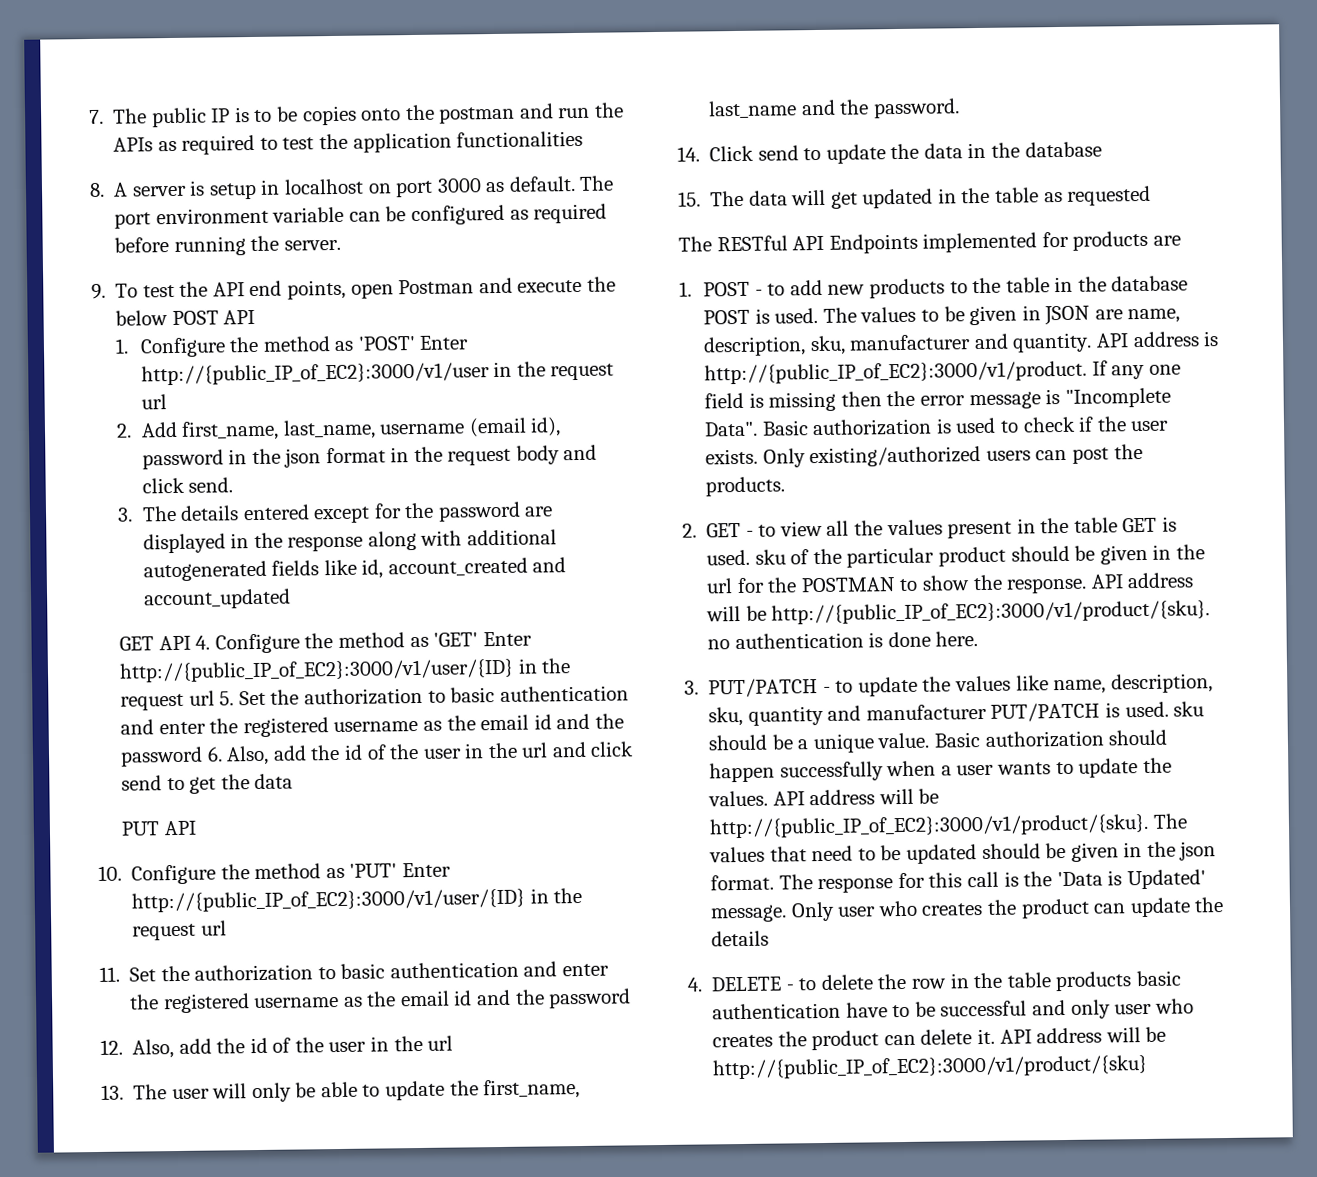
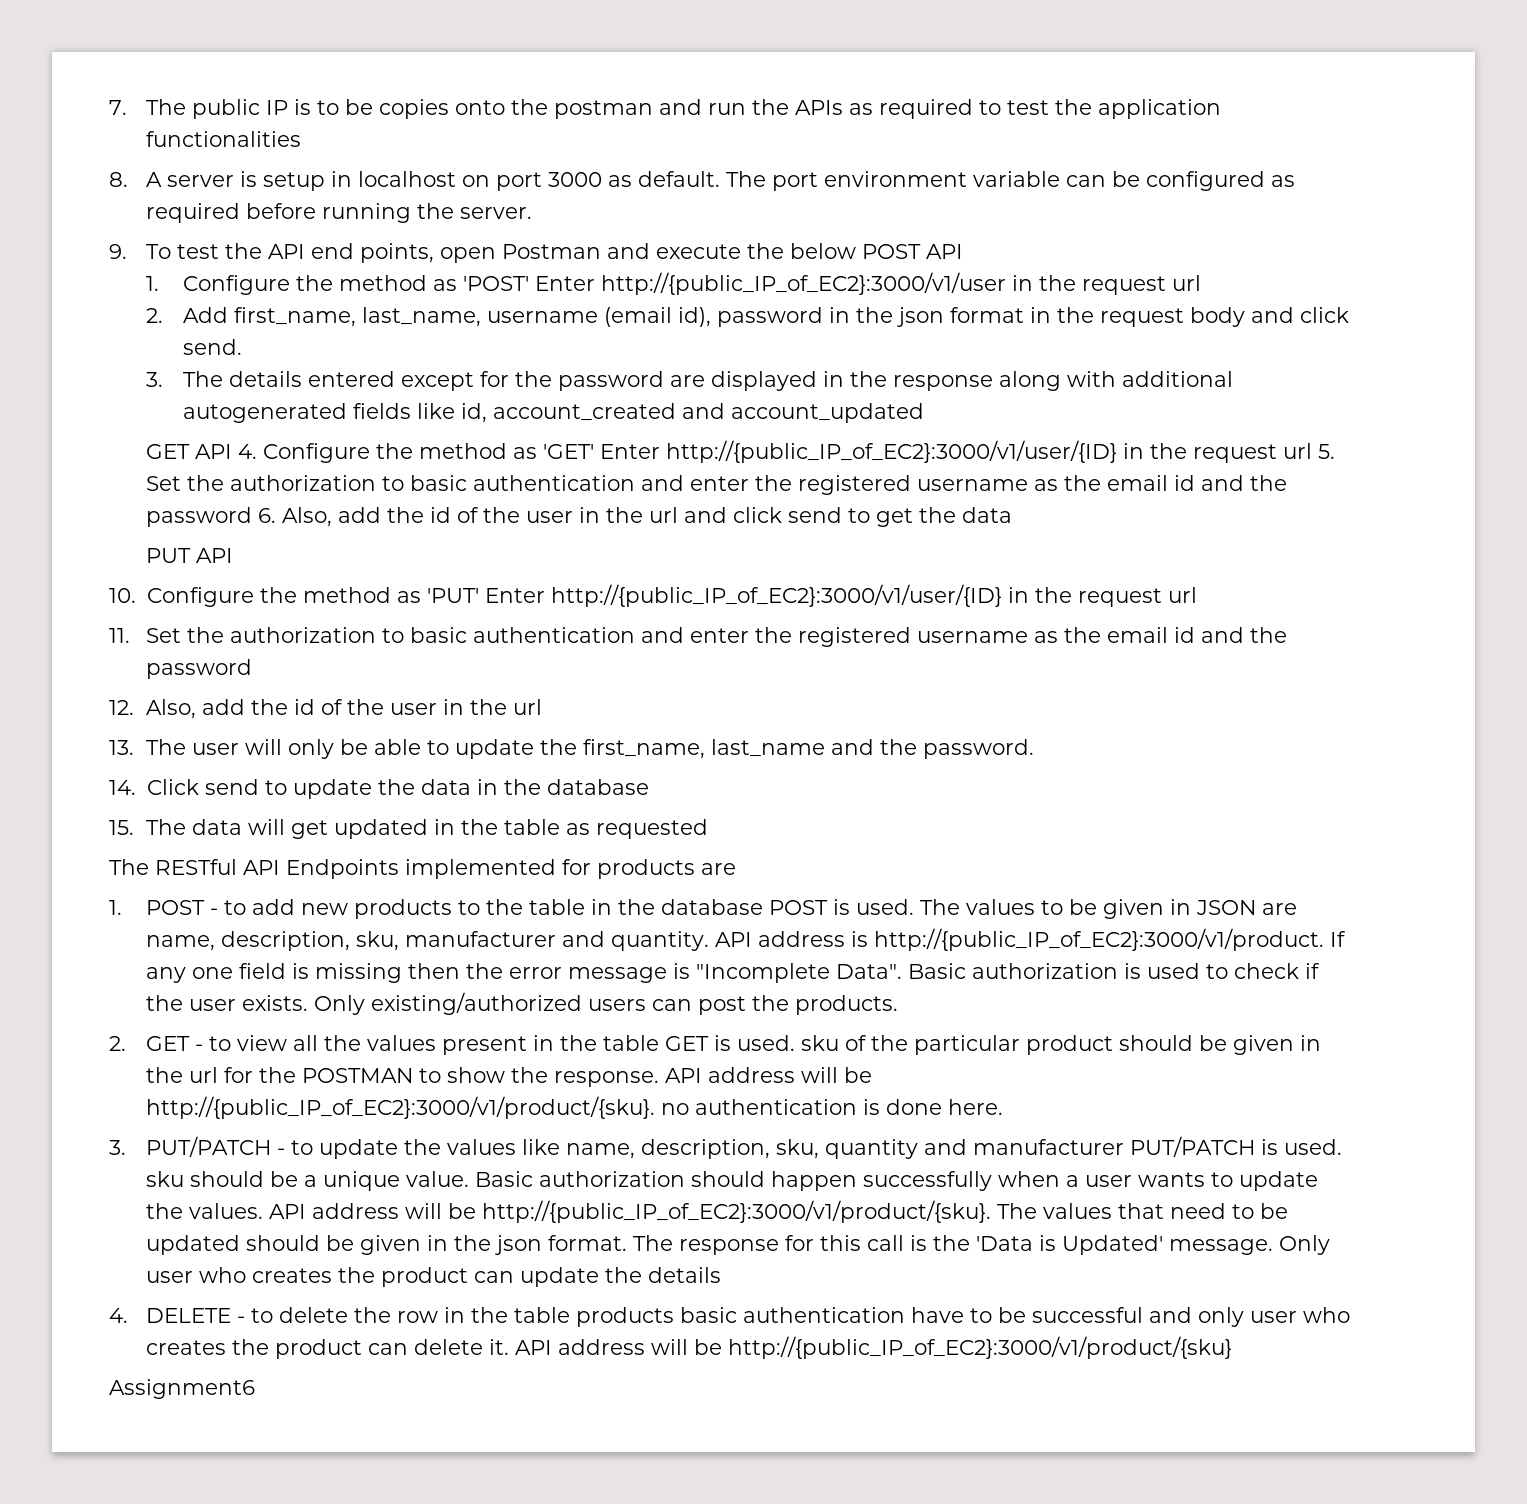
+ Assignment6

